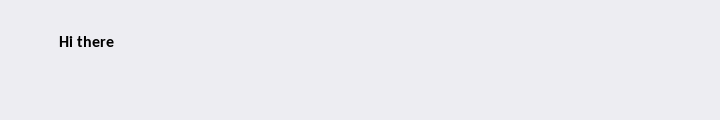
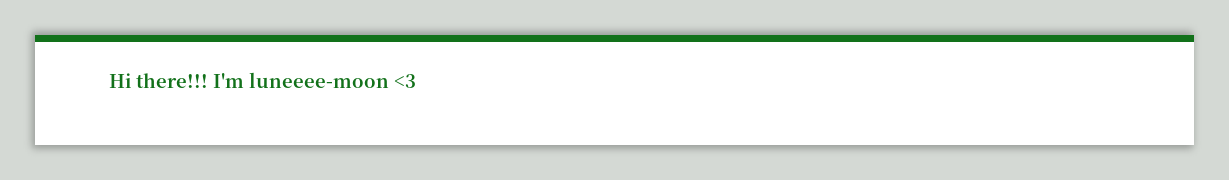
- Hi there
+ Hi there!!! I'm luneeee-moon <3

